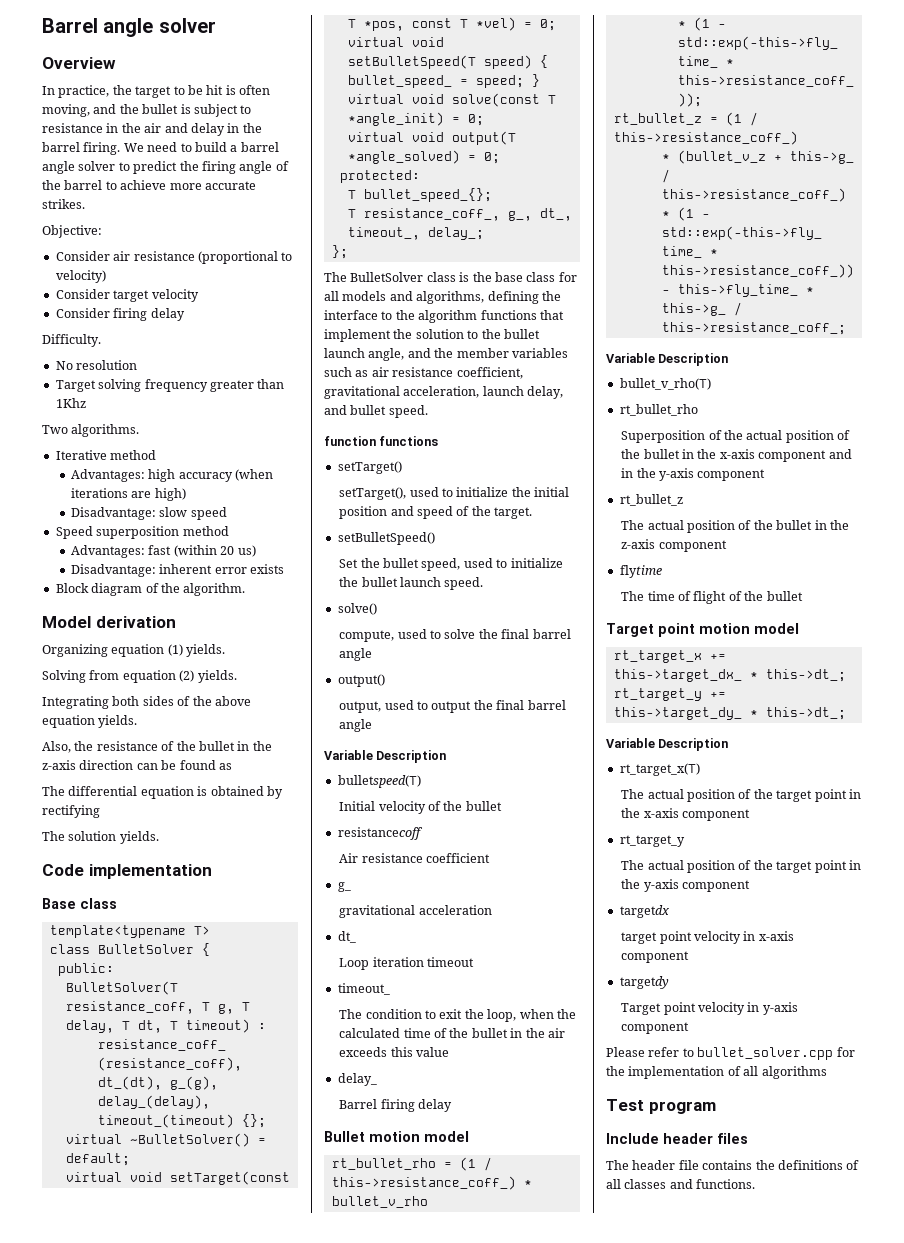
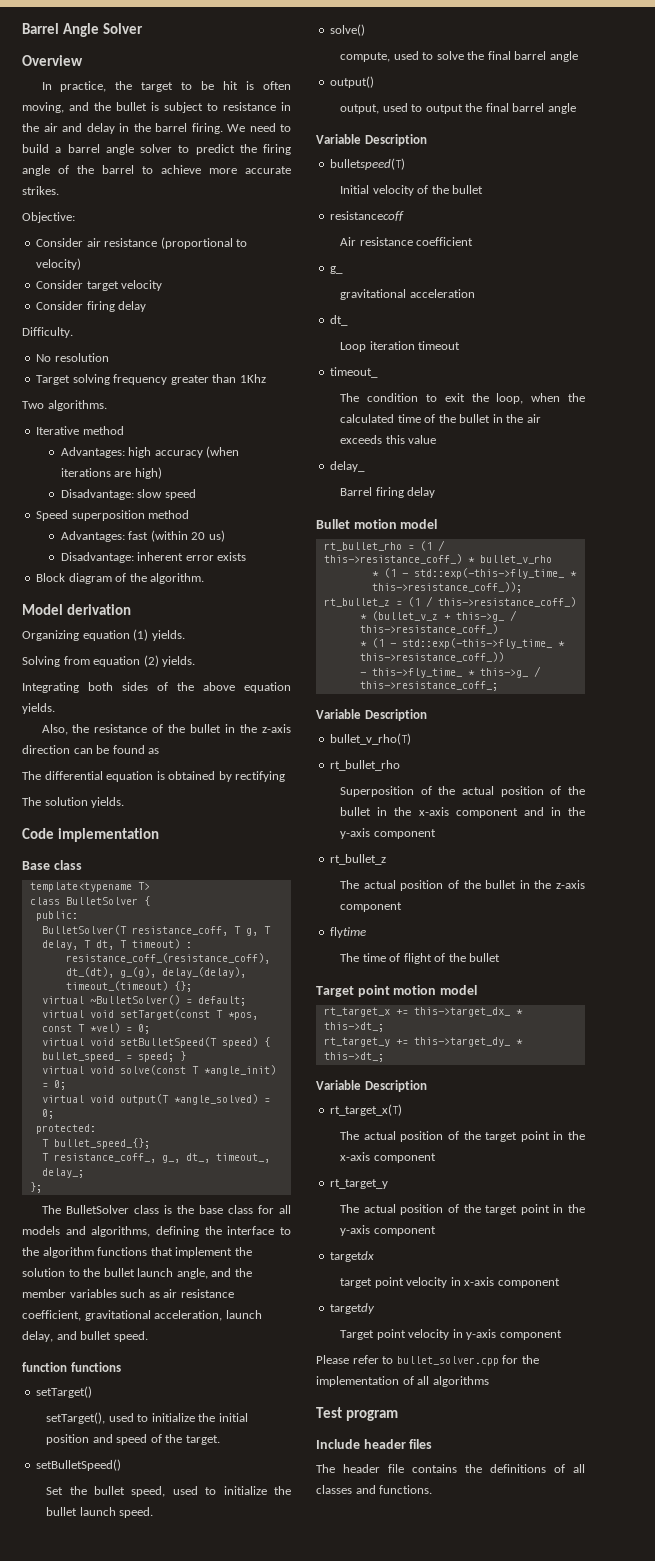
- Barrel angle solver
+ Barrel Angle Solver

